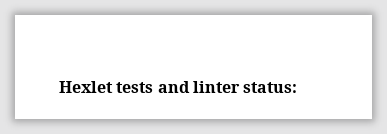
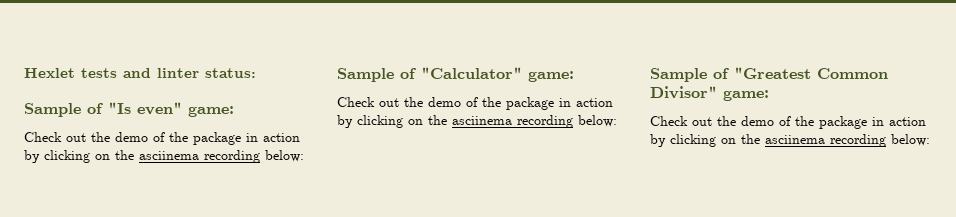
+ Sample of "Is even" game:
+ Check out the demo of the package in action by clicking on the asciinema recording below:
+ Sample of "Calculator" game:
+ Check out the demo of the package in action by clicking on the asciinema recording below:
+ Sample of "Greatest Common Divisor" game:
+ Check out the demo of the package in action by clicking on the asciinema recording below:

